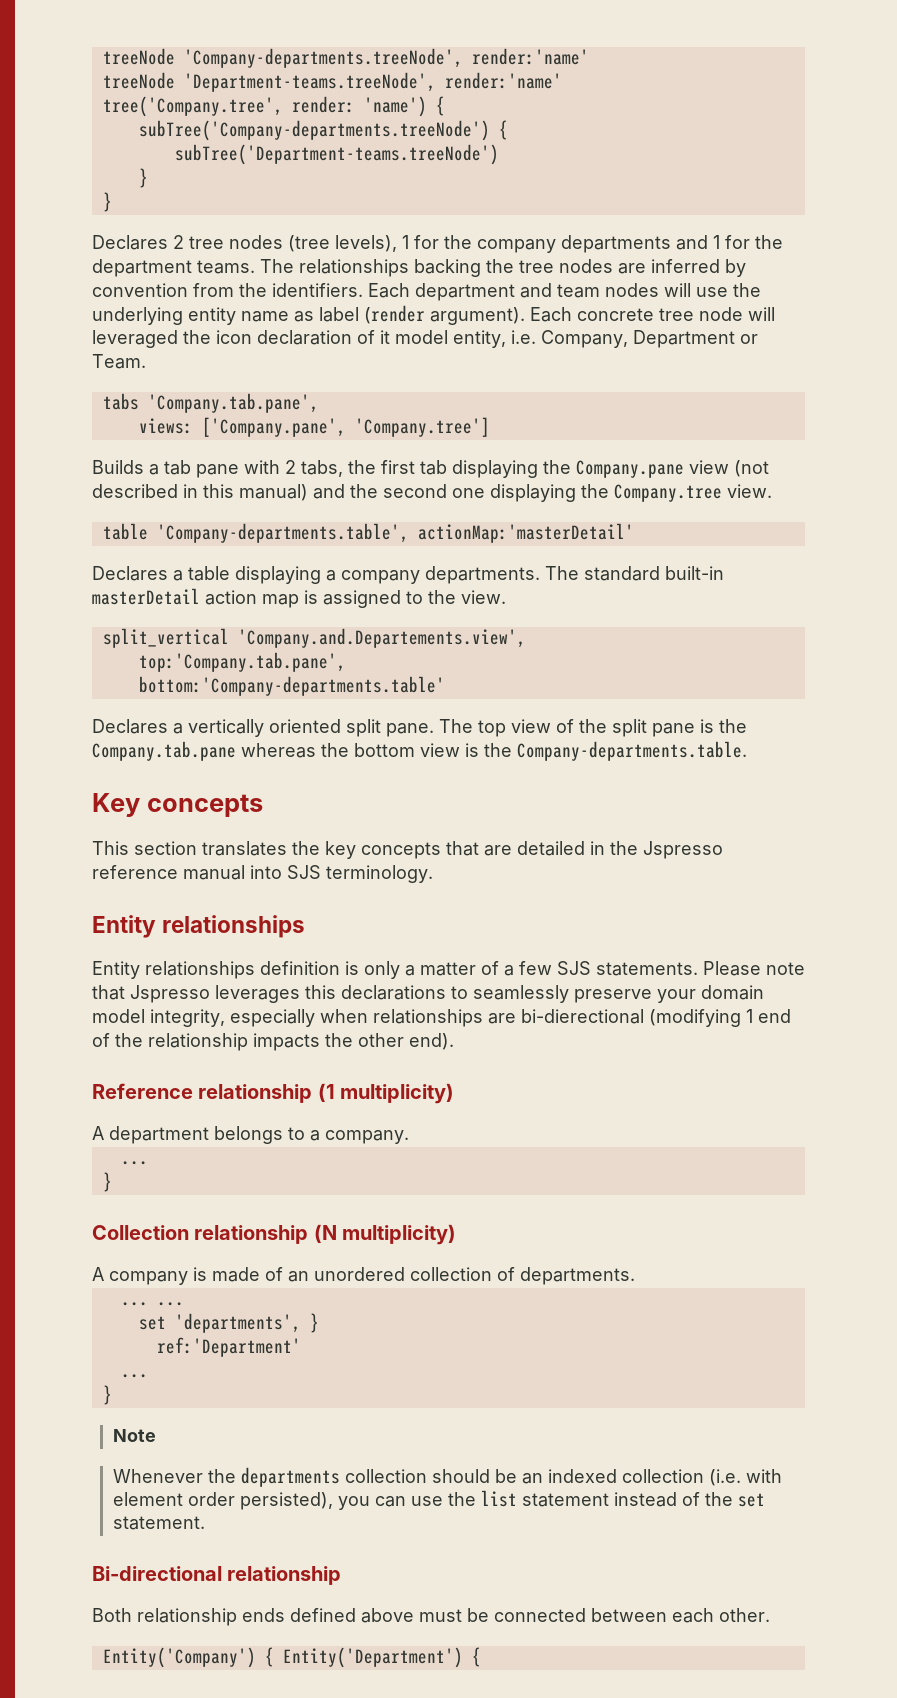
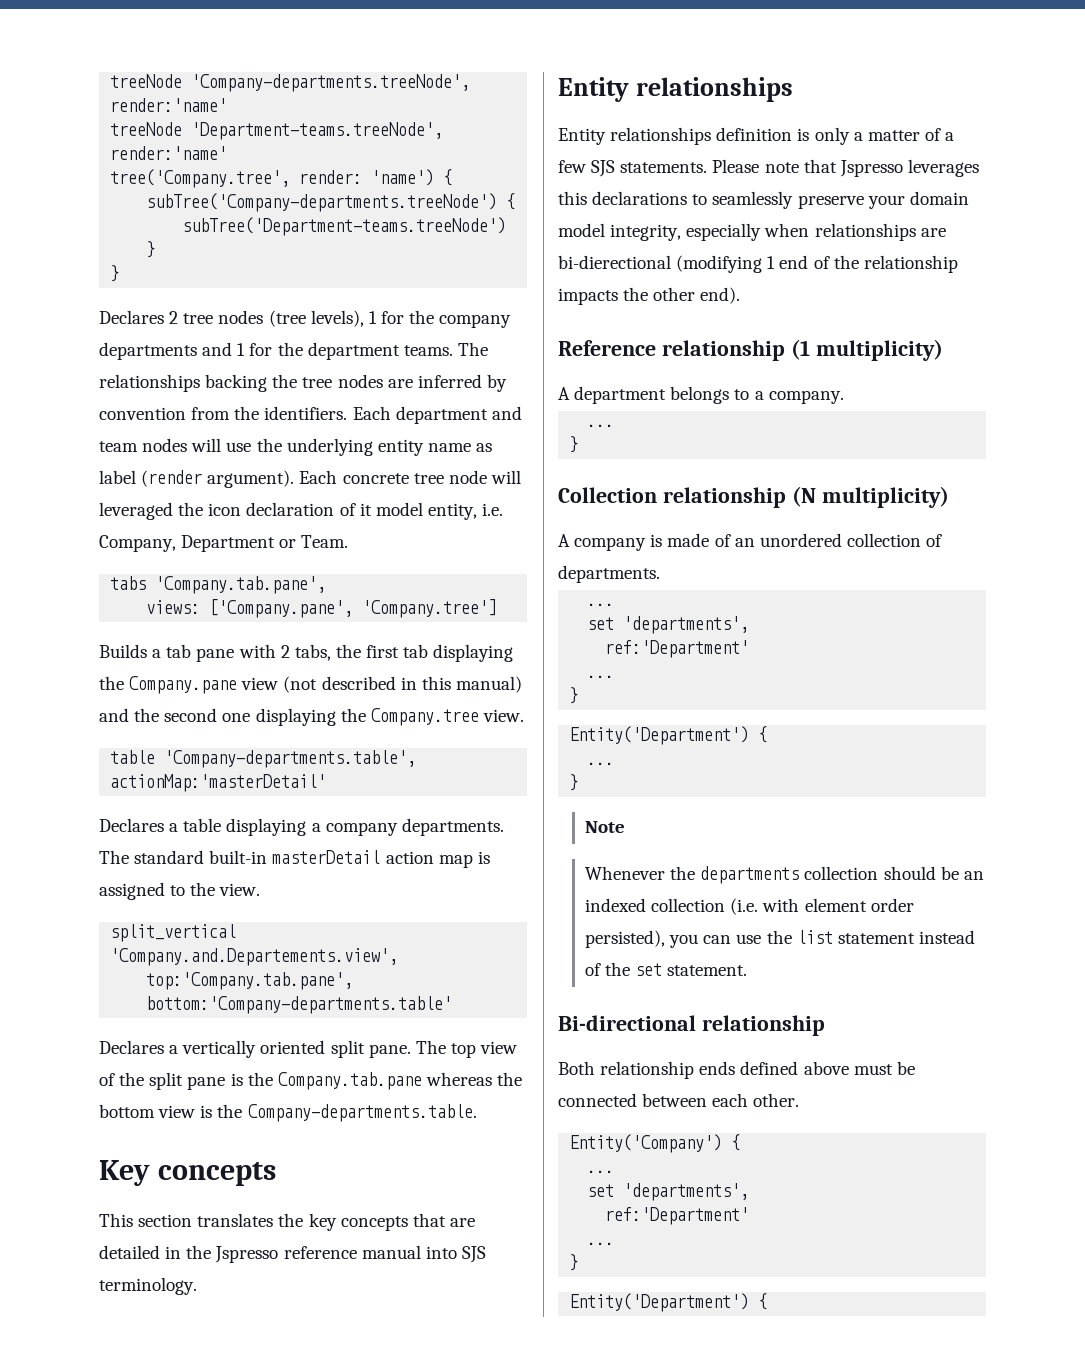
  A company is made of an unordered collection of departments.
- ... ...
- set 'departments', }
+ ...
+ set 'departments',
  ref:'Department'
+ ...
+ }
+ Entity('Department') {
- Entity('Company') { Entity('Department') {
+ Entity('Company') {
+ ...
+ set 'departments',
+ ref:'Department'
+ ...
+ }
+ Entity('Department') {

